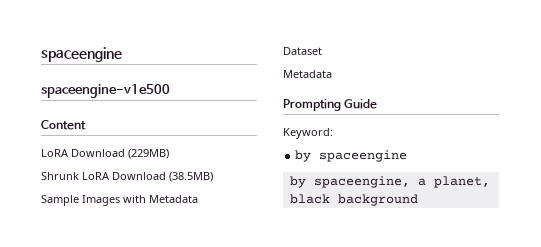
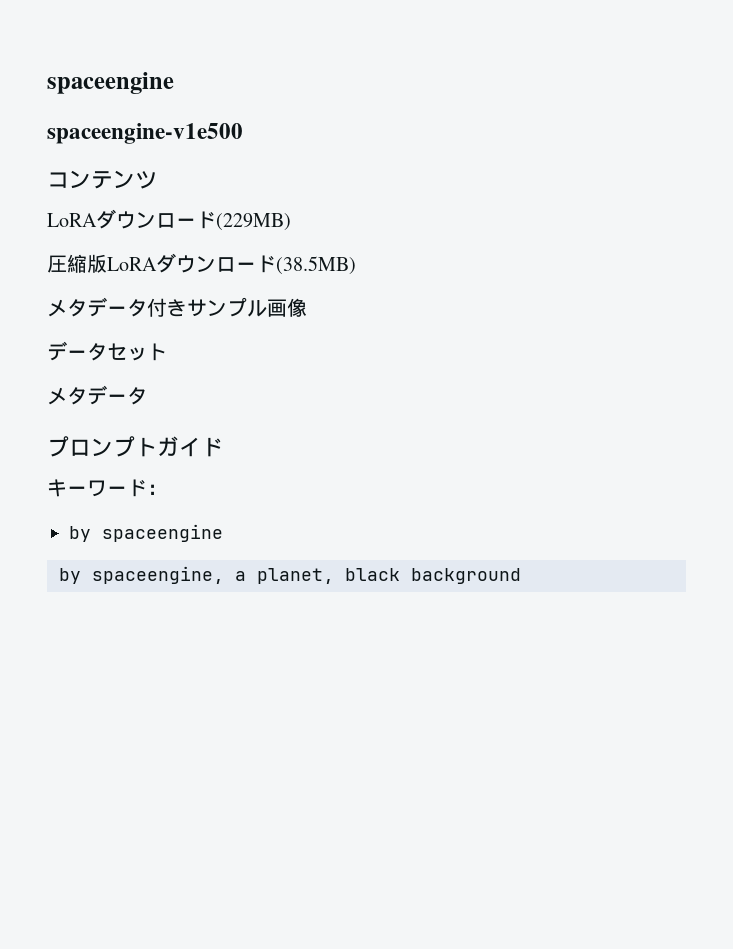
- Content
- LoRA Download (229MB)
- Shrunk LoRA Download (38.5MB)
- Sample Images with Metadata
- Dataset
- Metadata
- Prompting Guide
- Keyword:
+ コンテンツ
+ LoRAダウンロード(229MB)
+ 圧縮版LoRAダウンロード(38.5MB)
+ メタデータ付きサンプル画像
+ データセット
+ メタデータ
+ プロンプトガイド
+ キーワード：

